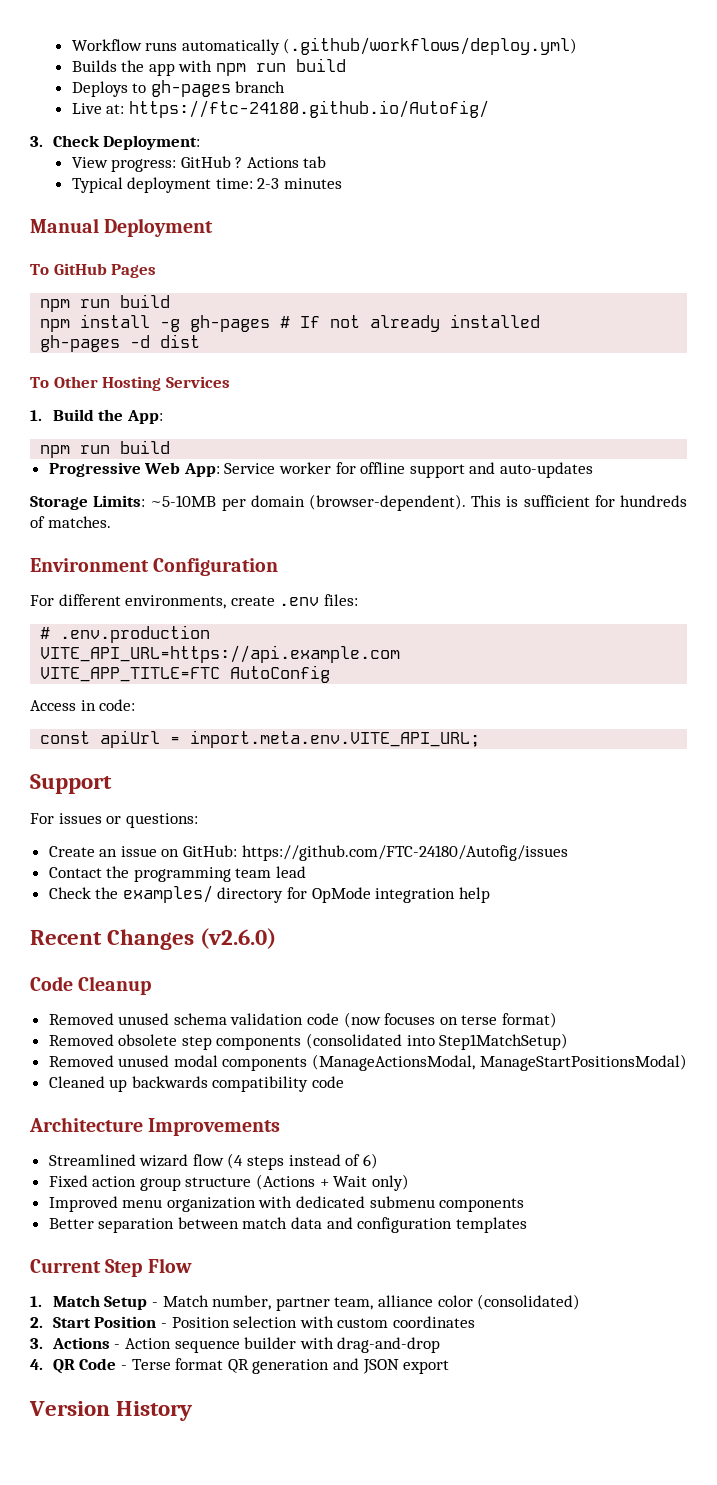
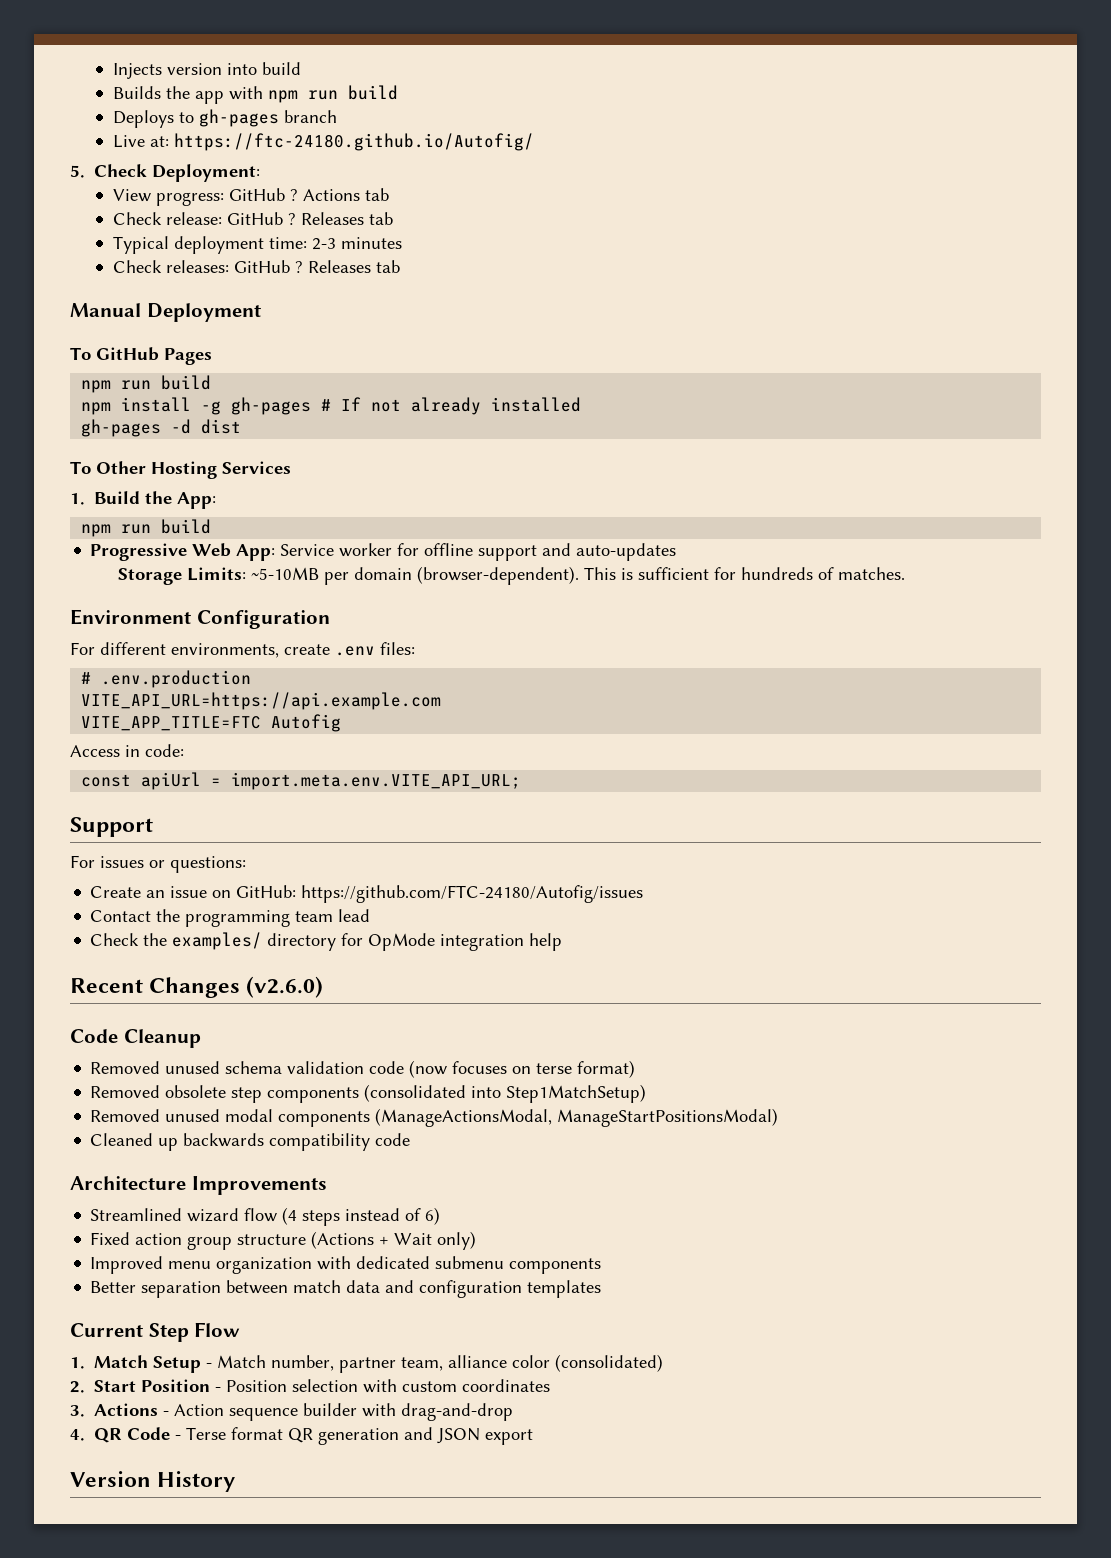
- Workflow runs automatically (.github/workflows/deploy.yml)
+ Injects version into build
- 3. Check Deployment:
+ 5. Check Deployment:
+ Check release: GitHub ? Releases tab
+ Check releases: GitHub ? Releases tab
- VITE_APP_TITLE=FTC AutoConfig
+ VITE_APP_TITLE=FTC Autofig

